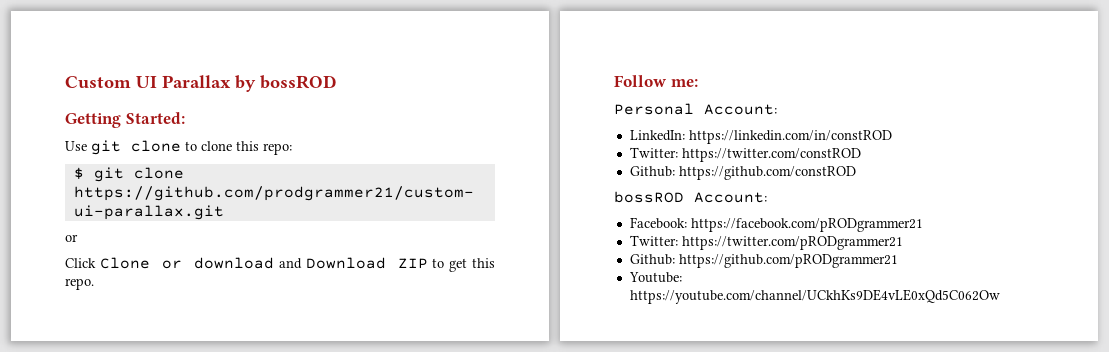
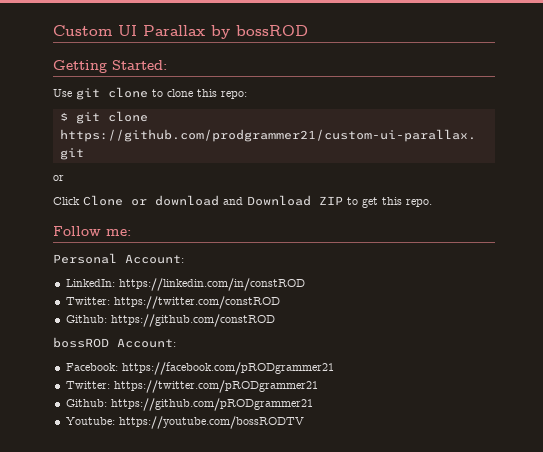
- Youtube: https://youtube.com/channel/UCkhKs9DE4vLE0xQd5C062Ow
+ Youtube: https://youtube.com/bossRODTV

